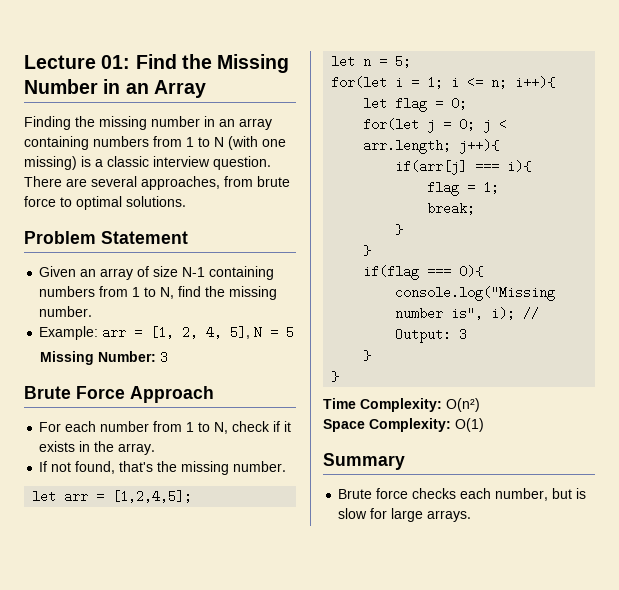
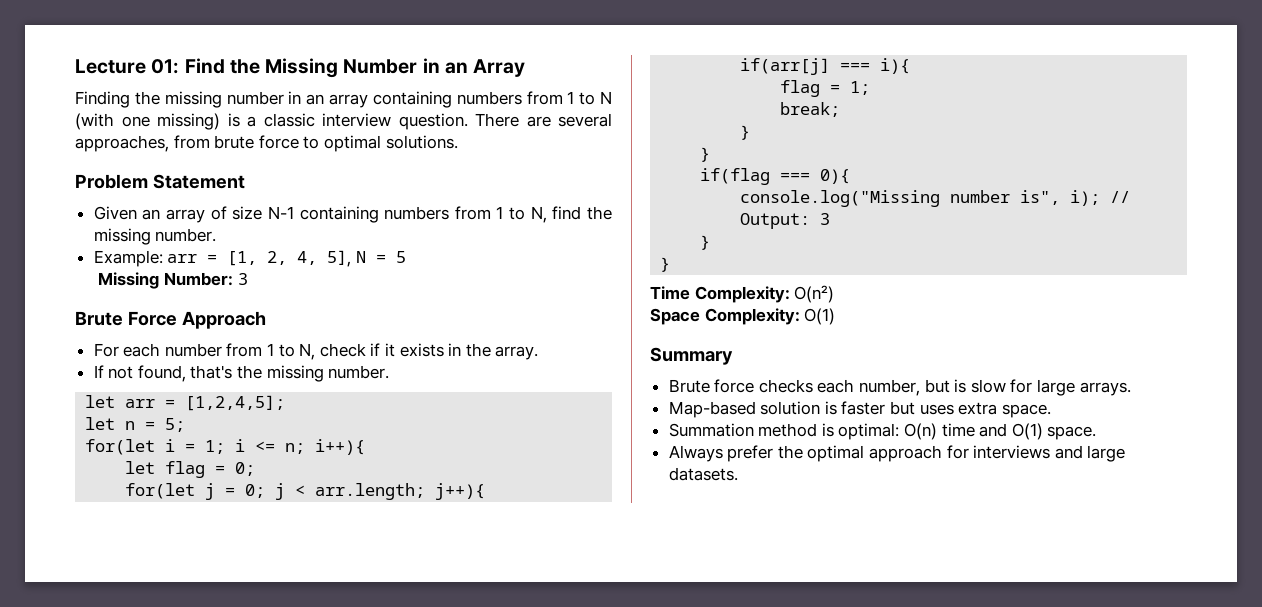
+ Map-based solution is faster but uses extra space.
+ Summation method is optimal: O(n) time and O(1) space.
+ Always prefer the optimal approach for interviews and large datasets.

